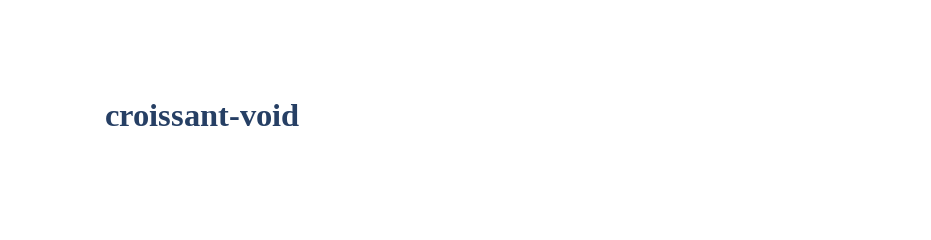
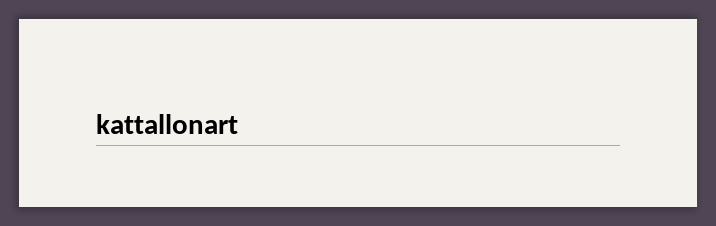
- croissant-void
+ kattallonart

